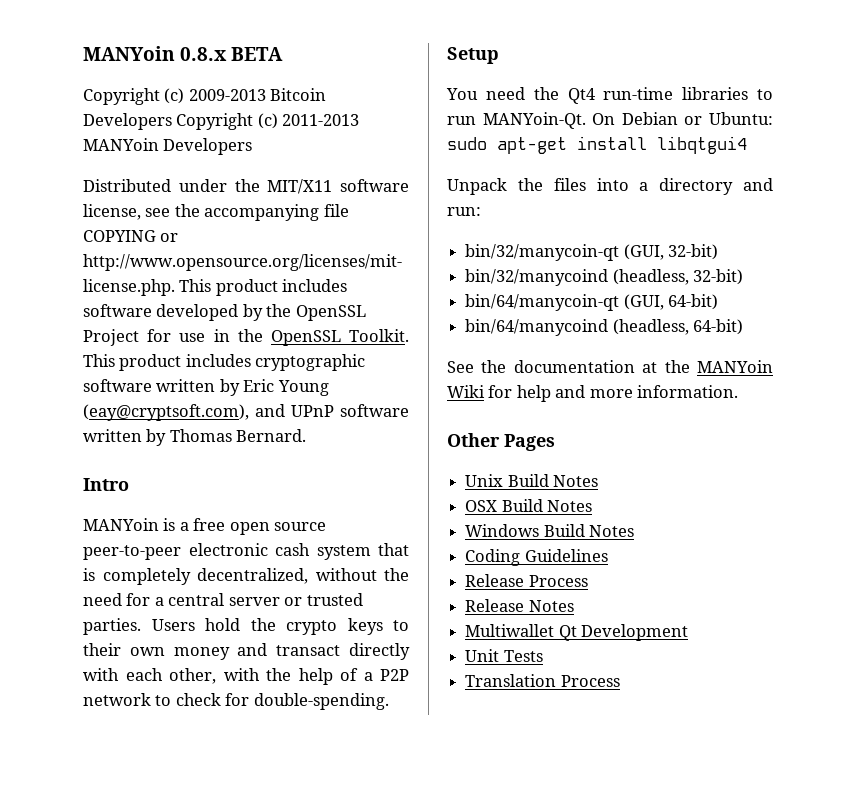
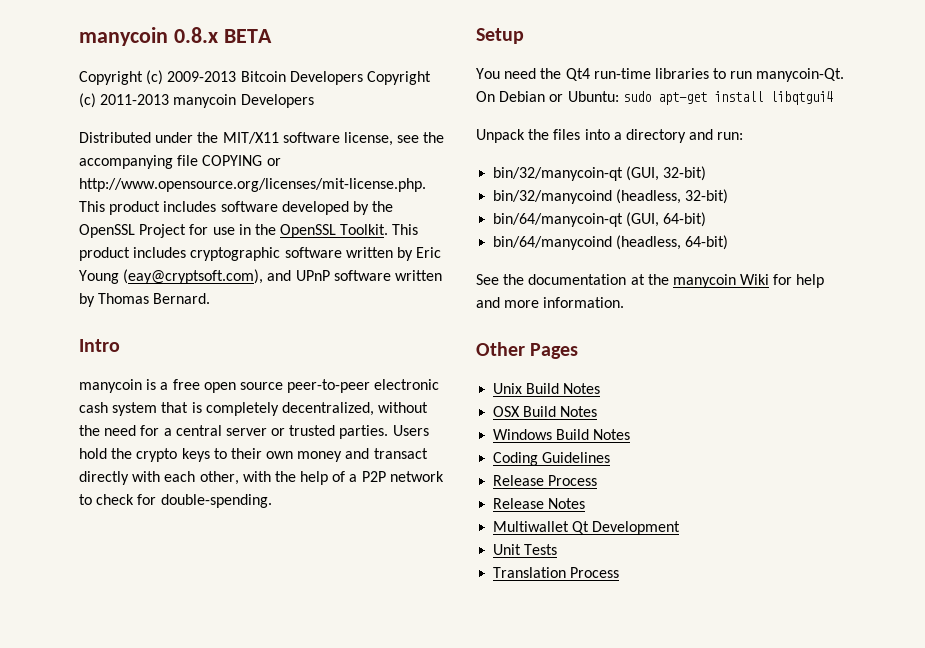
- MANYoin 0.8.x BETA
+ manycoin 0.8.x BETA
- Copyright (c) 2009-2013 Bitcoin Developers Copyright (c) 2011-2013 MANYoin Developers
+ Copyright (c) 2009-2013 Bitcoin Developers Copyright (c) 2011-2013 manycoin Developers
- MANYoin is a free open source peer-to-peer electronic cash system that is completely decentralized, without the need for a central server or trusted parties.
+ manycoin is a free open source peer-to-peer electronic cash system that is completely decentralized, without the need for a central server or trusted parties.
- You need the Qt4 run-time libraries to run MANYoin-Qt.
+ You need the Qt4 run-time libraries to run manycoin-Qt.
- See the documentation at the MANYoin Wiki for help and more information.
+ See the documentation at the manycoin Wiki for help and more information.

